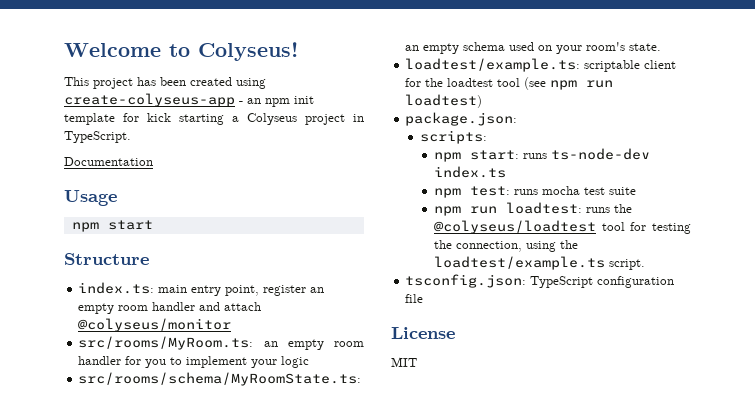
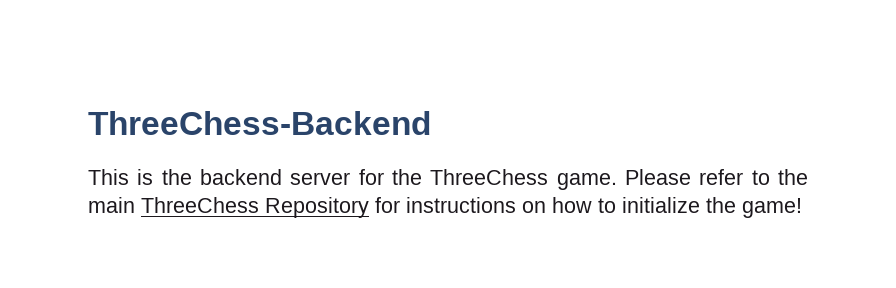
- Welcome to Colyseus!
- This project has been created using create-colyseus-app - an npm init template for kick starting a Colyseus project in TypeScript.
- Documentation
- Usage
- npm start
- Structure
- index.ts: main entry point, register an empty room handler and attach @colyseus/monitor
- src/rooms/MyRoom.ts: an empty room handler for you to implement your logic
- src/rooms/schema/MyRoomState.ts: an empty schema used on your room's state.
- loadtest/example.ts: scriptable client for the loadtest tool (see npm run loadtest)
- package.json:
- scripts:
- npm start: runs ts-node-dev index.ts
- npm test: runs mocha test suite
- npm run loadtest: runs the @colyseus/loadtest tool for testing the connection, using the loadtest/example.ts script.
- tsconfig.json: TypeScript configuration file
- License
- MIT
+ ThreeChess-Backend
+ This is the backend server for the ThreeChess game. Please refer to the main ThreeChess Repository for instructions on how to initialize the game!

